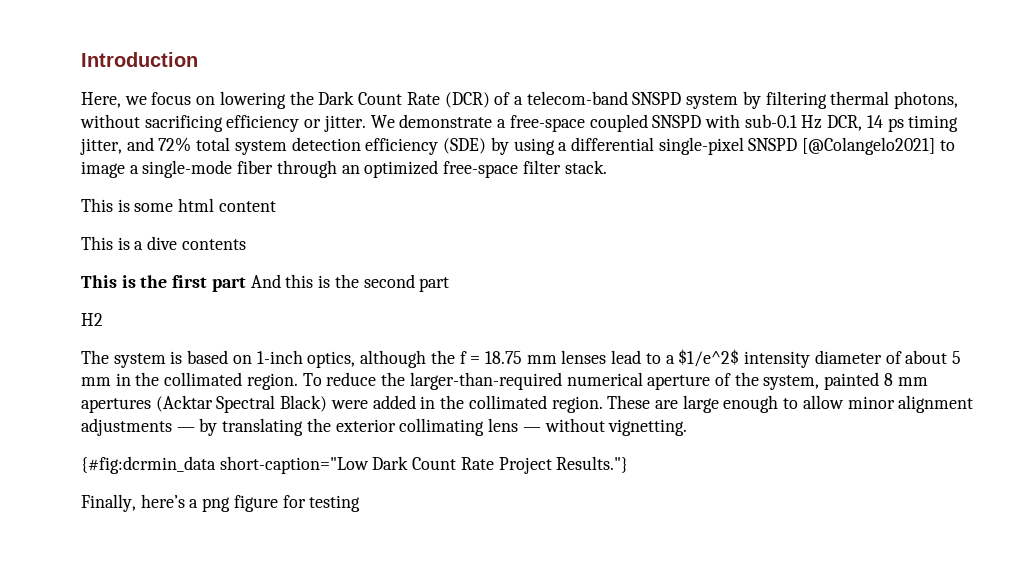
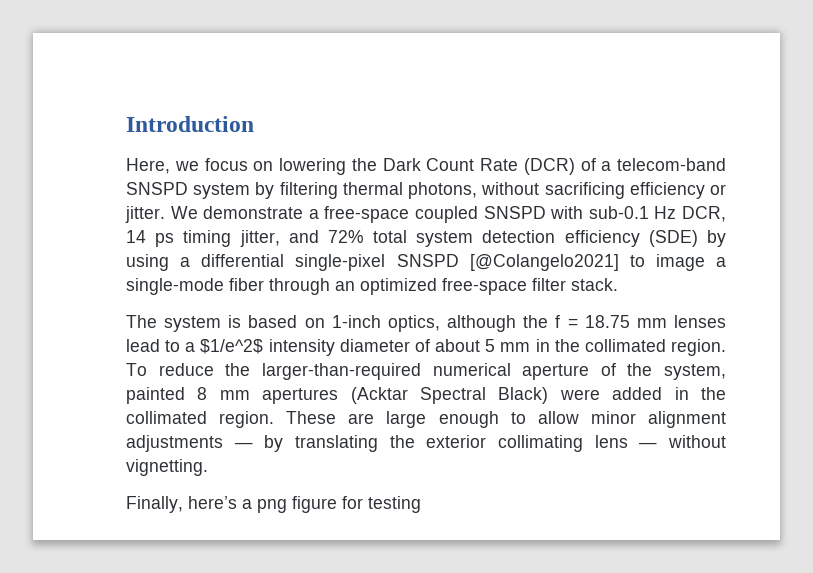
- This is some html content
- This is a dive contents
- This is the first part And this is the second part
- H2
- {#fig:dcrmin_data short-caption="Low Dark Count Rate Project Results."}

